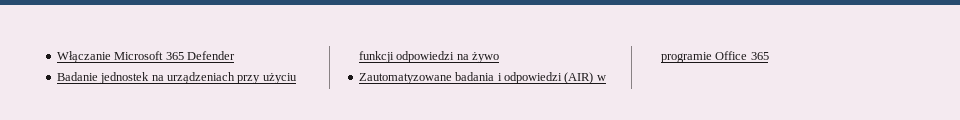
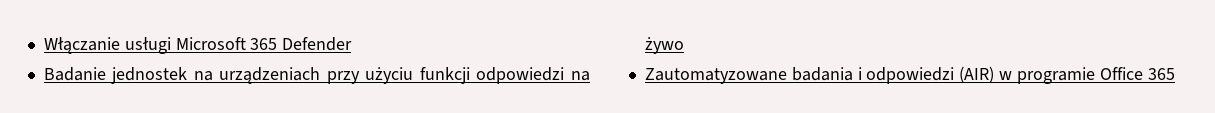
- Włączanie Microsoft 365 Defender
+ Włączanie usługi Microsoft 365 Defender

